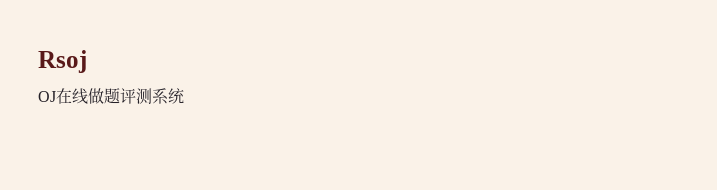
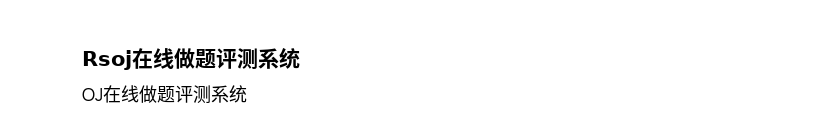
- Rsoj
+ Rsoj在线做题评测系统

